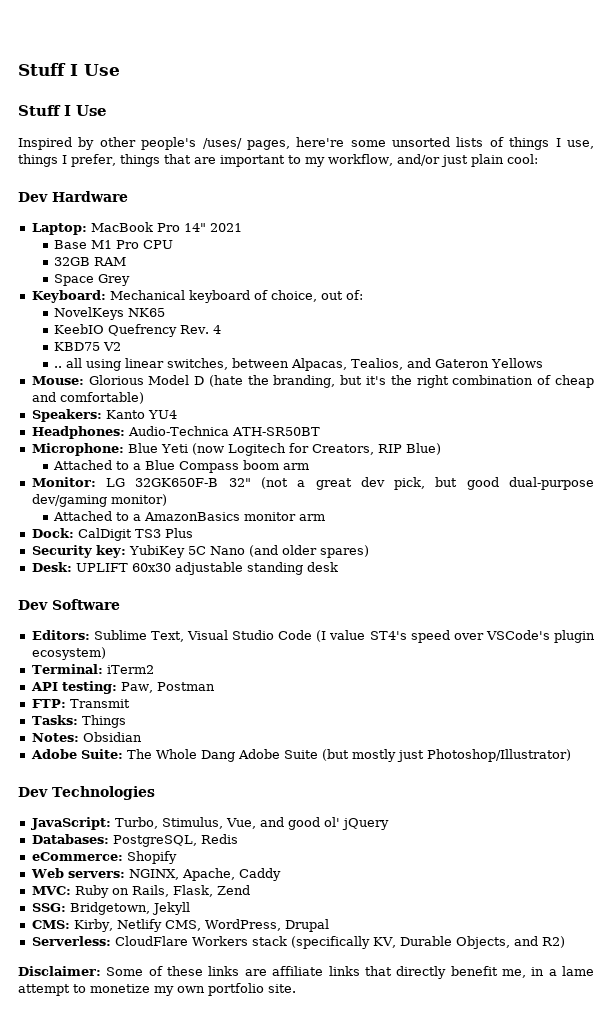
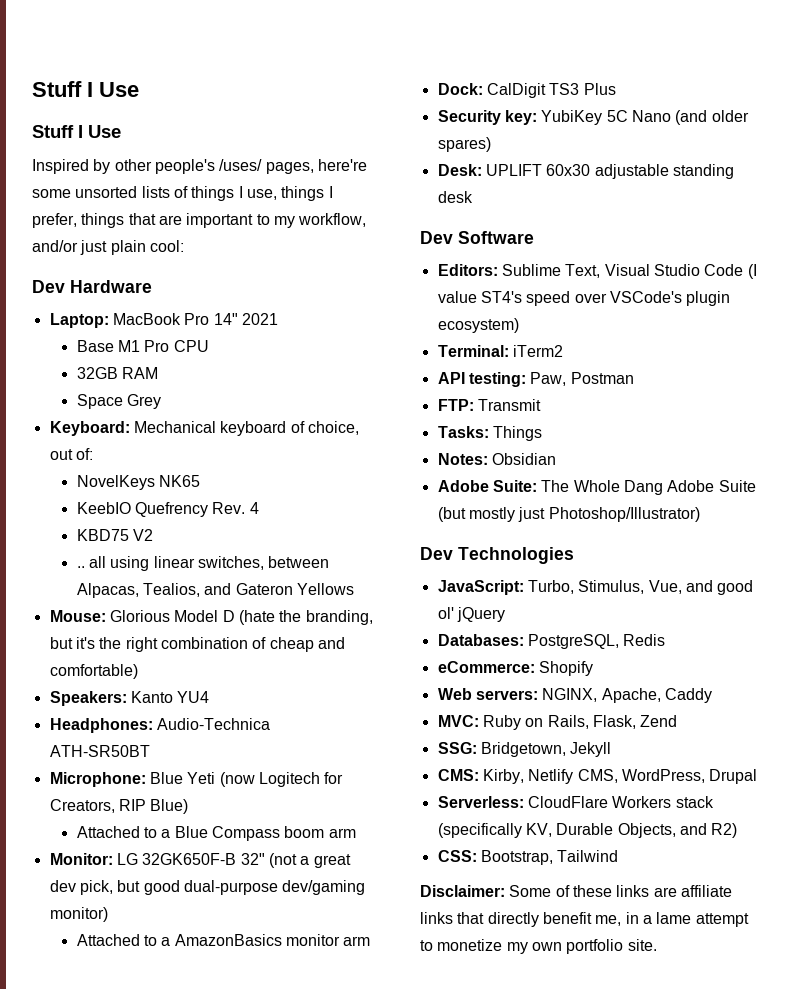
+ CSS: Bootstrap, Tailwind

